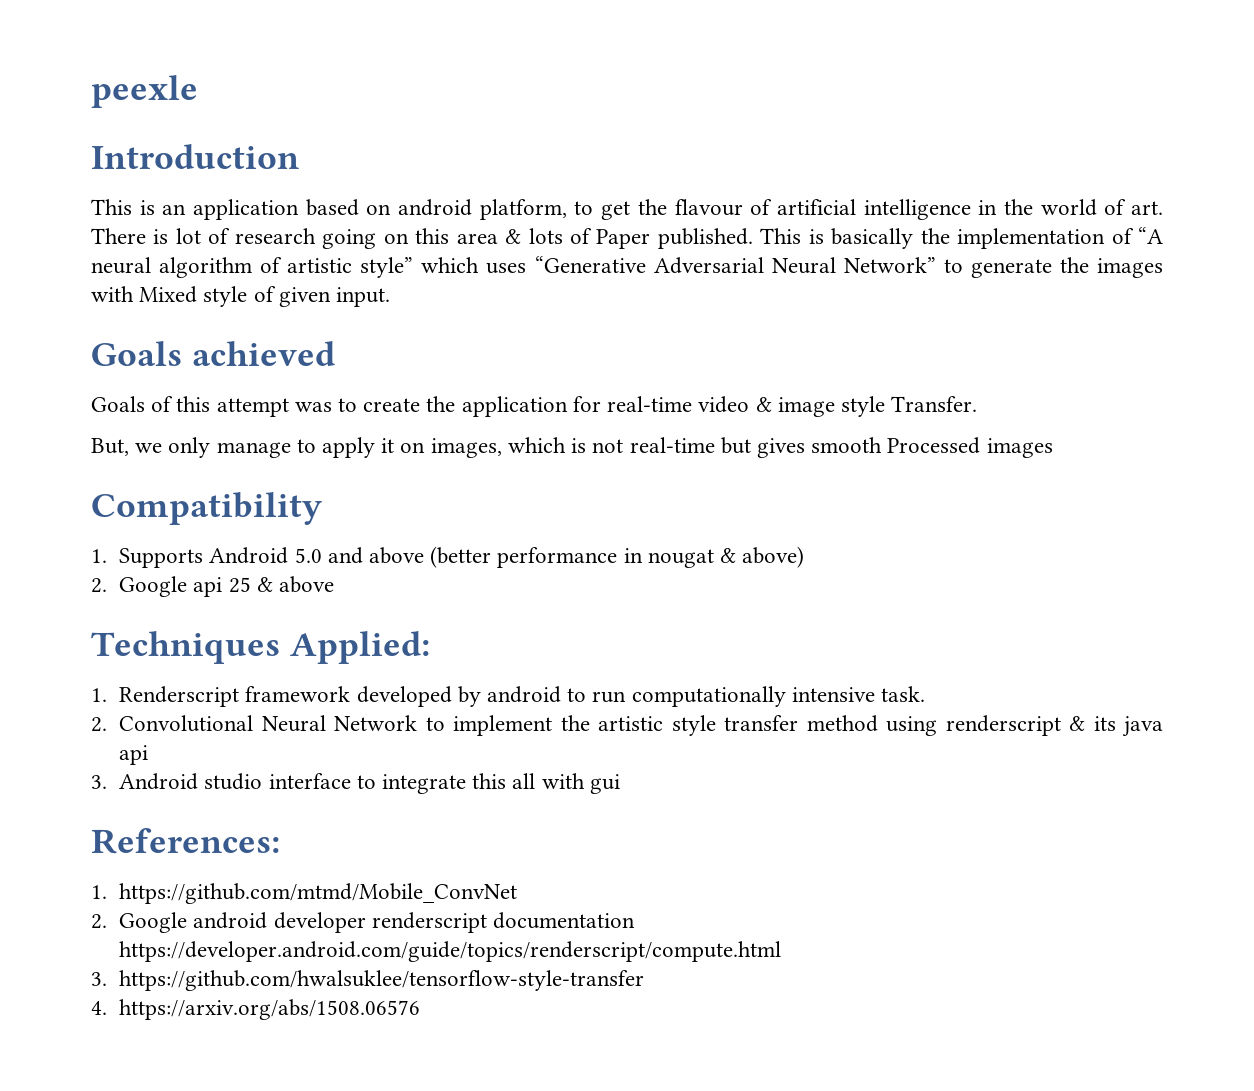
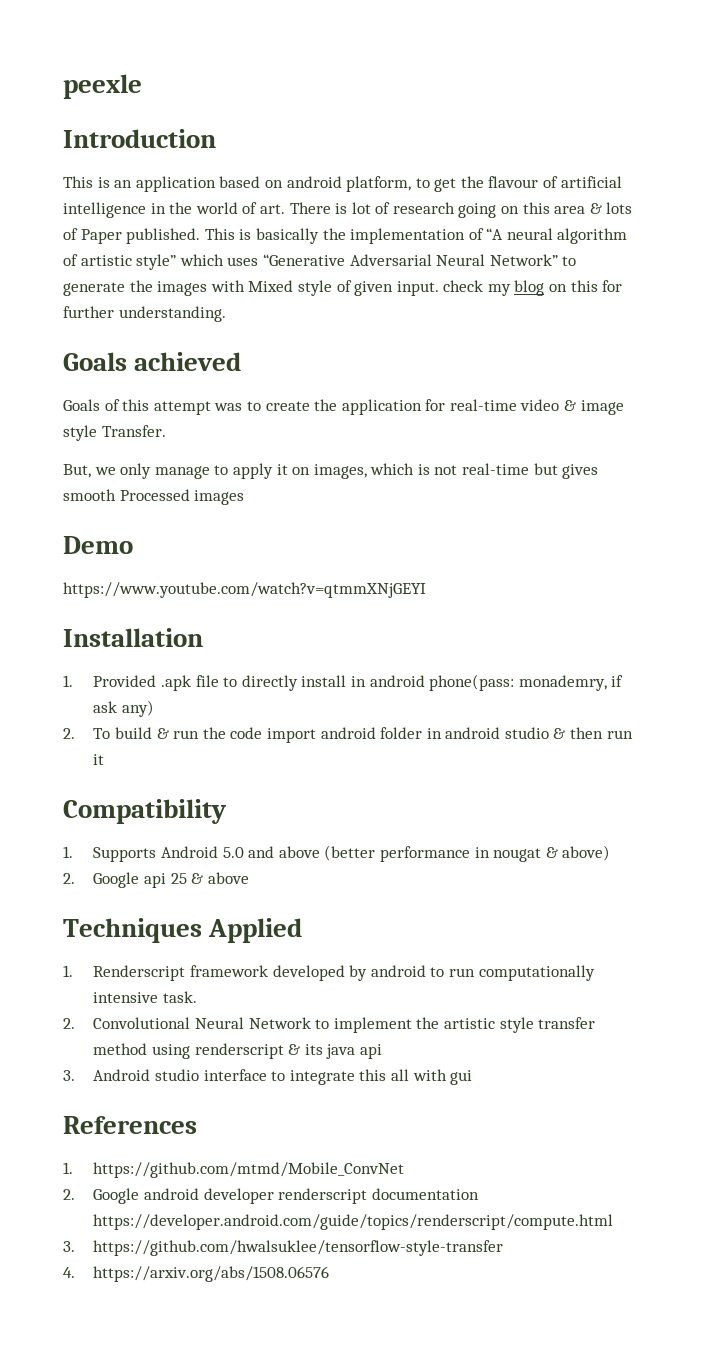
- This is basically the implementation of “A neural algorithm of artistic style” which uses “Generative Adversarial Neural Network” to generate the images with Mixed style of given input.
+ This is basically the implementation of “A neural algorithm of artistic style” which uses “Generative Adversarial Neural Network” to generate the images with Mixed style of given input. check my blog on this for further understanding.
+ Demo
+ https://www.youtube.com/watch?v=qtmmXNjGEYI
+ Installation
+ 1. Provided .apk file to directly install in android phone(pass: monademry, if ask any)
+ 2. To build & run the code import android folder in android studio & then run it
- Techniques Applied:
+ Techniques Applied
- References:
+ References

